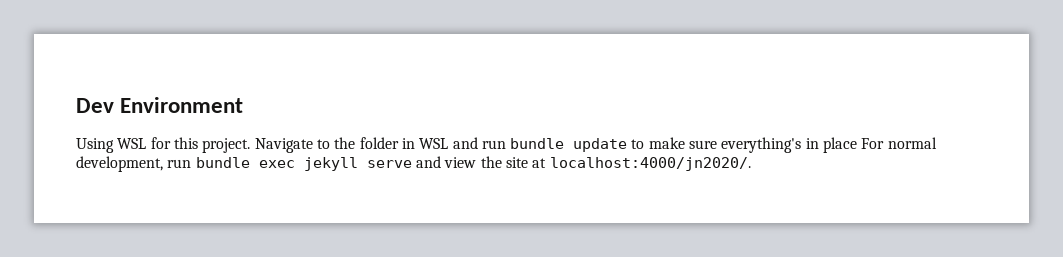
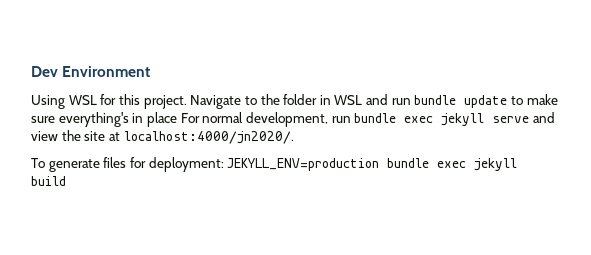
+ To generate files for deployment: JEKYLL_ENV=production bundle exec jekyll build

